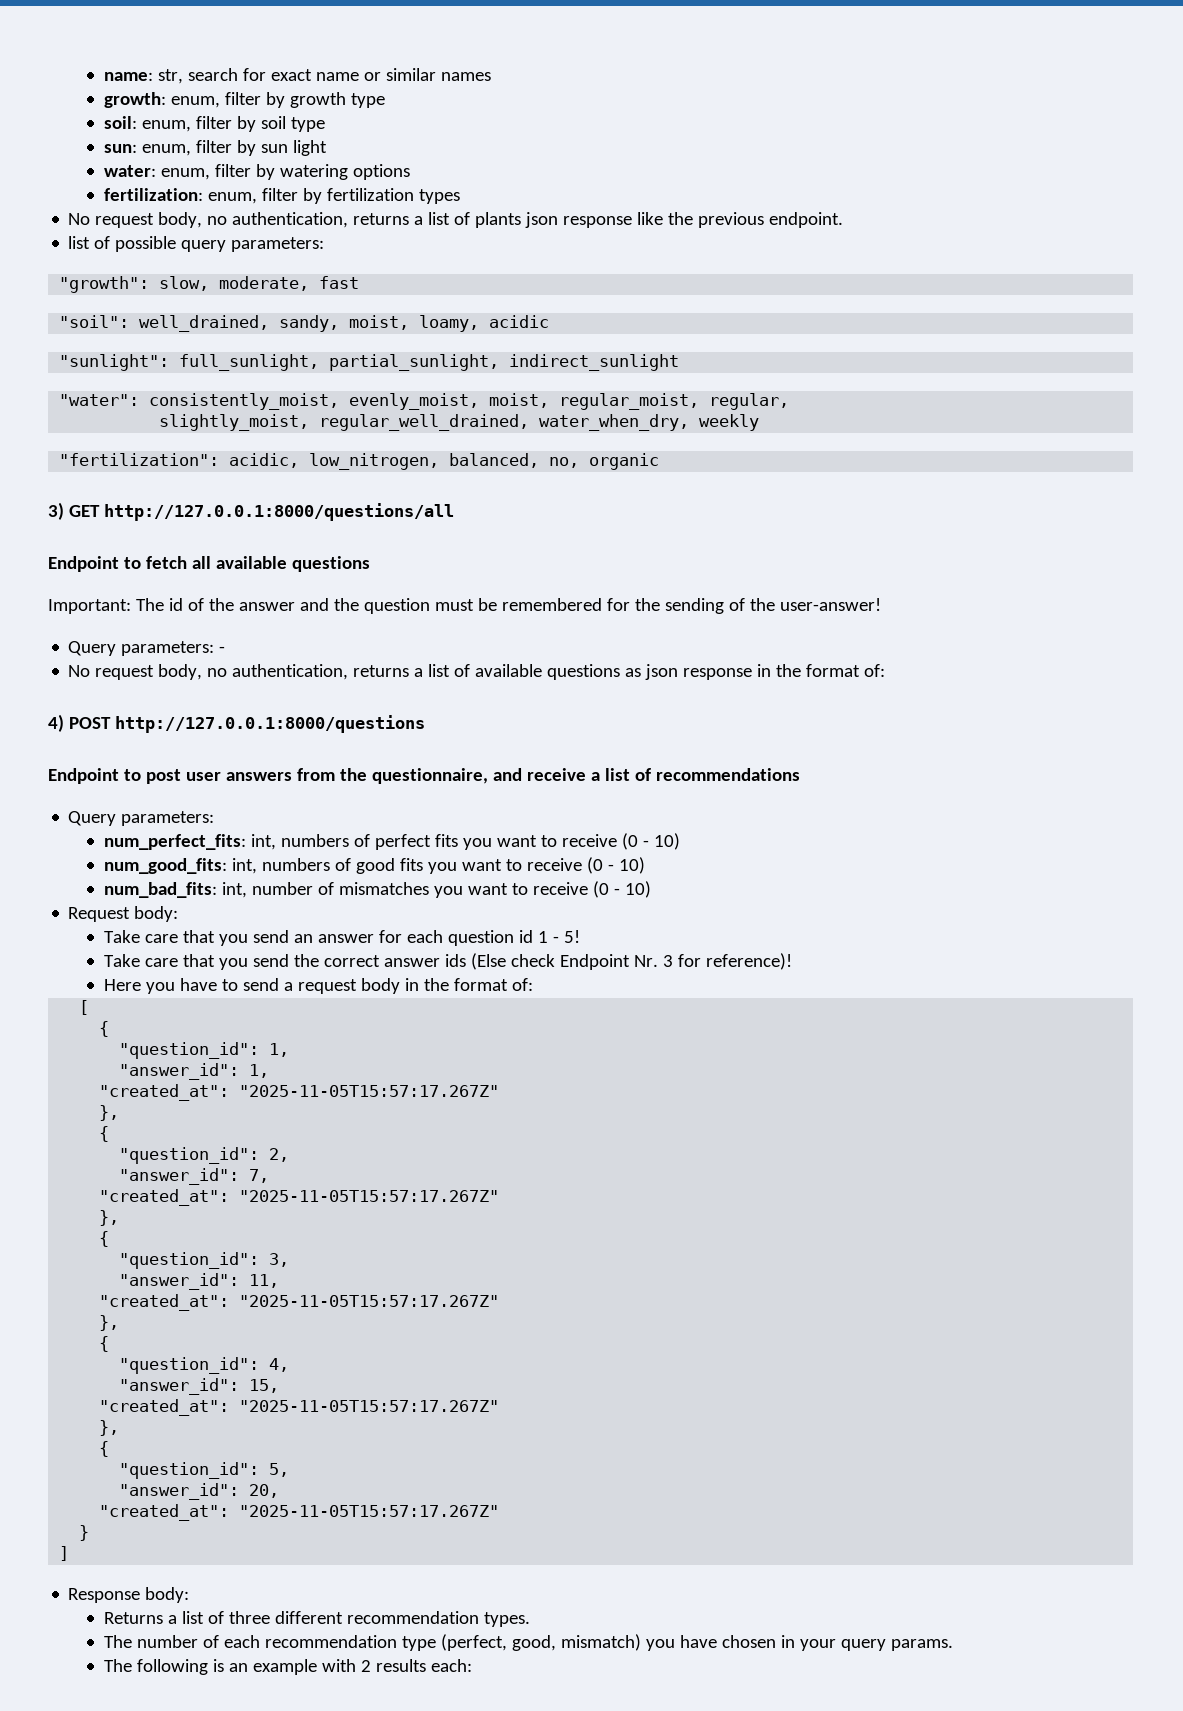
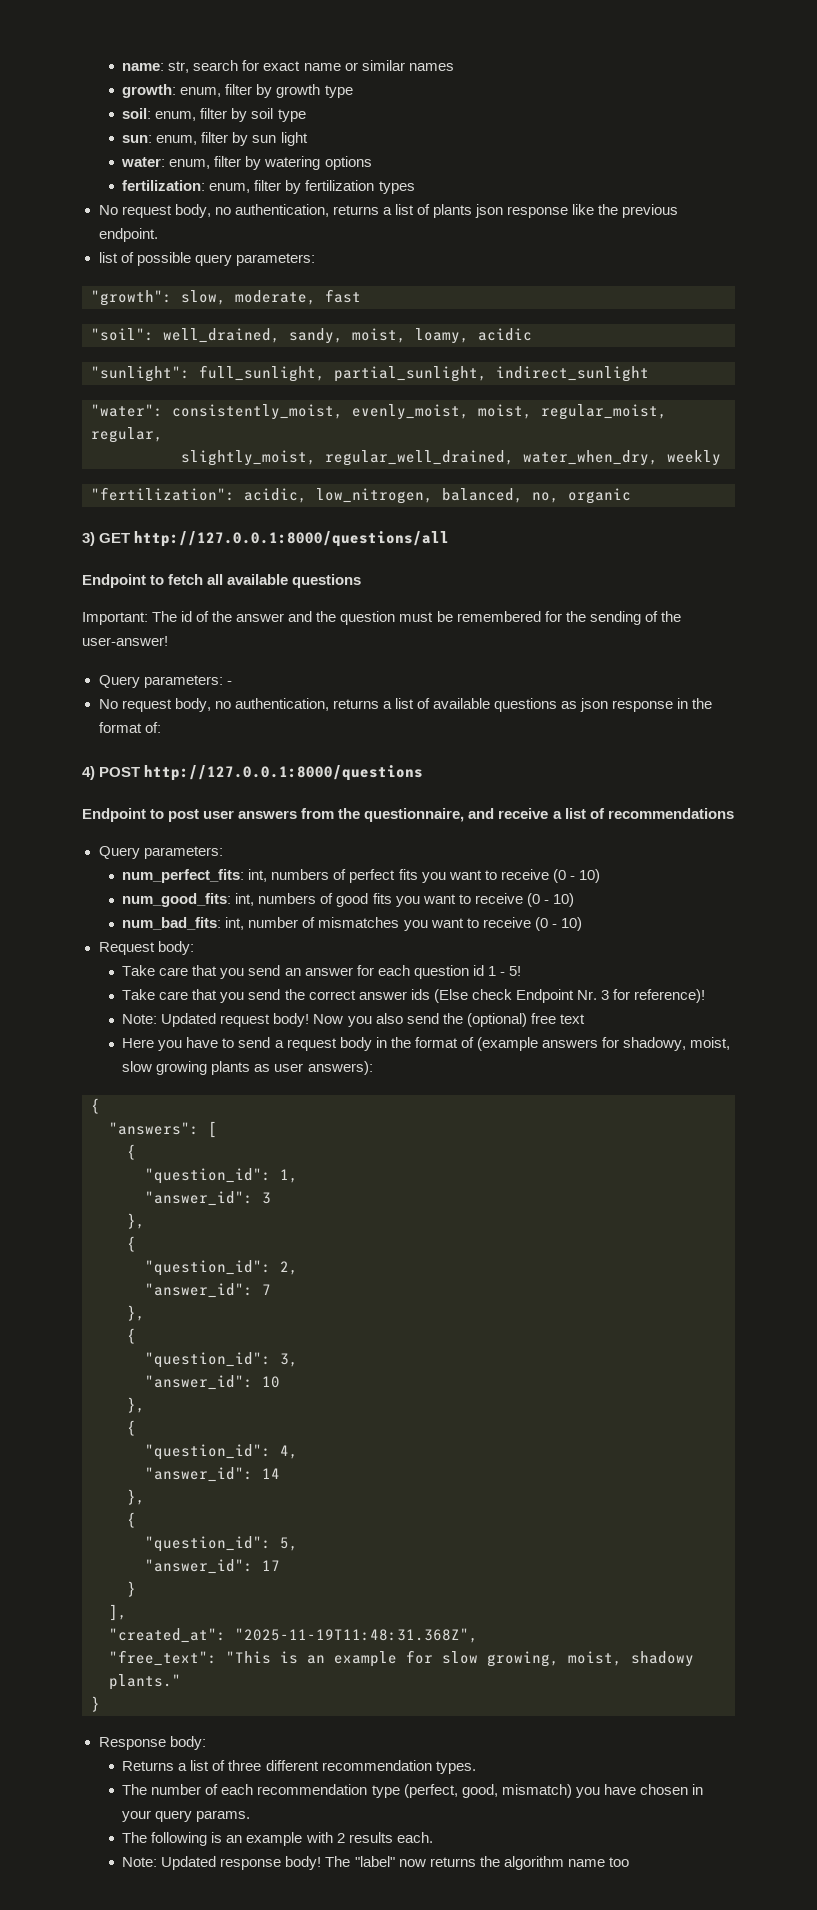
+ Note: Updated request body! Now you also send the (optional) free text
- Here you have to send a request body in the format of:
- [
+ Here you have to send a request body in the format of (example answers for shadowy, moist, slow growing plants as user answers):
+ {
+ "answers": [
- "answer_id": 1,
- "created_at": "2025-11-05T15:57:17.267Z"
+ "answer_id": 3
- "answer_id": 7,
- "created_at": "2025-11-05T15:57:17.267Z"
+ "answer_id": 7
- "answer_id": 11,
- "created_at": "2025-11-05T15:57:17.267Z"
+ "answer_id": 10
- "answer_id": 15,
- "created_at": "2025-11-05T15:57:17.267Z"
+ "answer_id": 14
- "answer_id": 20,
- "created_at": "2025-11-05T15:57:17.267Z"
+ "answer_id": 17
  }
- ]
+ ],
+ "created_at": "2025-11-19T11:48:31.368Z",
+ "free_text": "This is an example for slow growing, moist, shadowy plants."
+ }
- The following is an example with 2 results each:
+ The following is an example with 2 results each.
+ Note: Updated response body! The "label" now returns the algorithm name too

